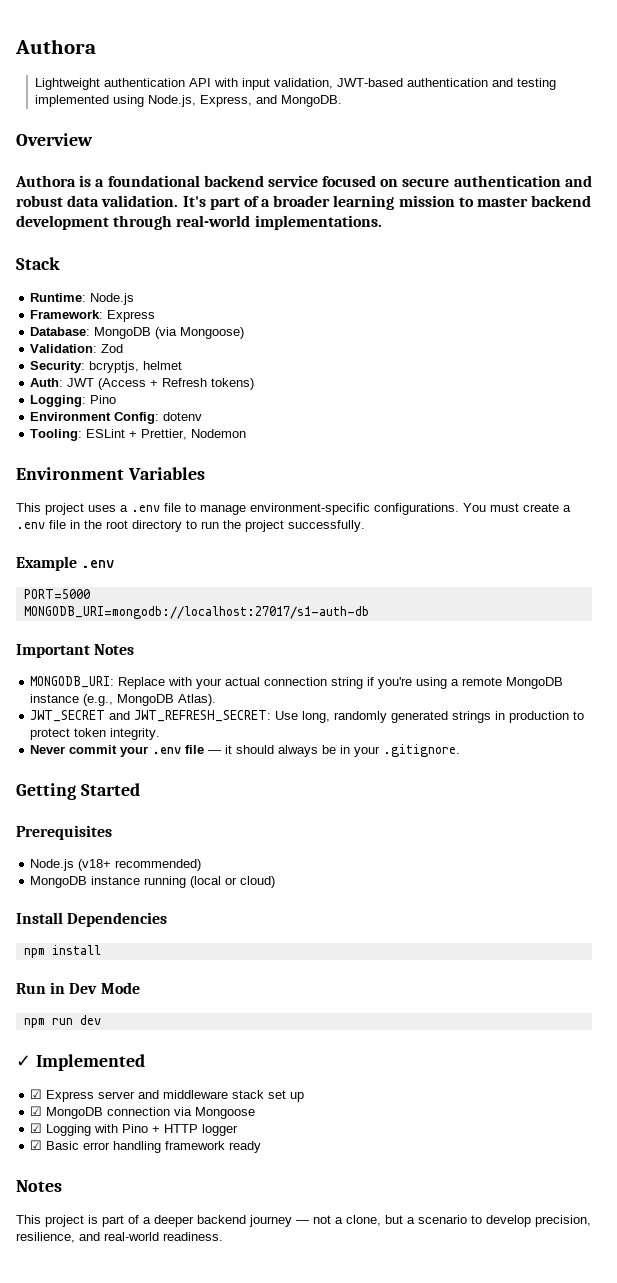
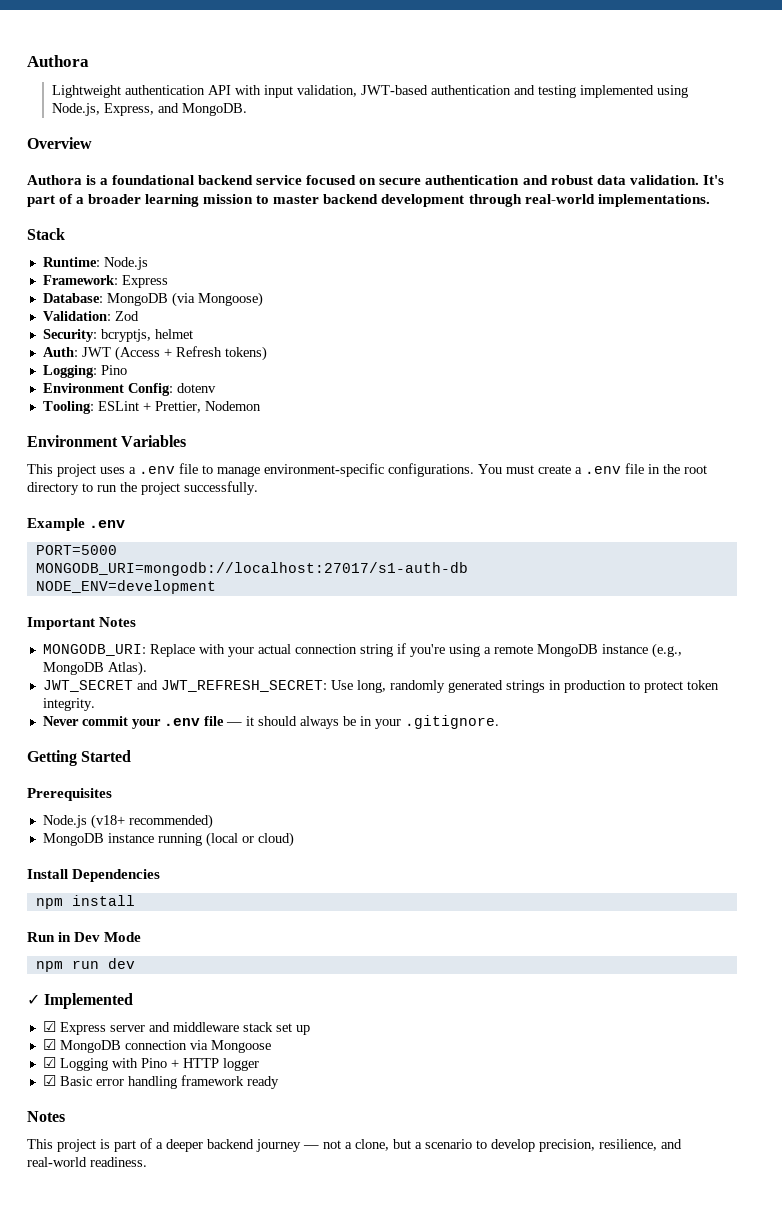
+ NODE_ENV=development

